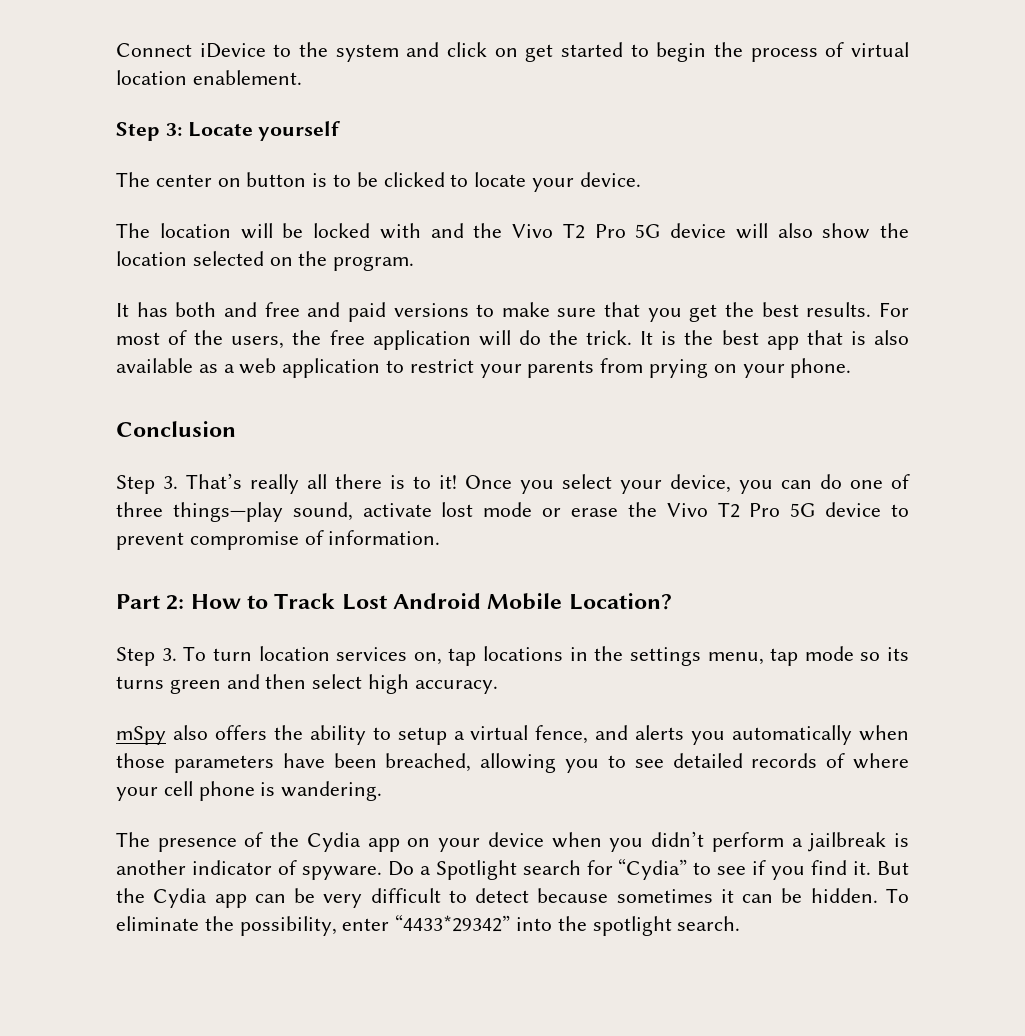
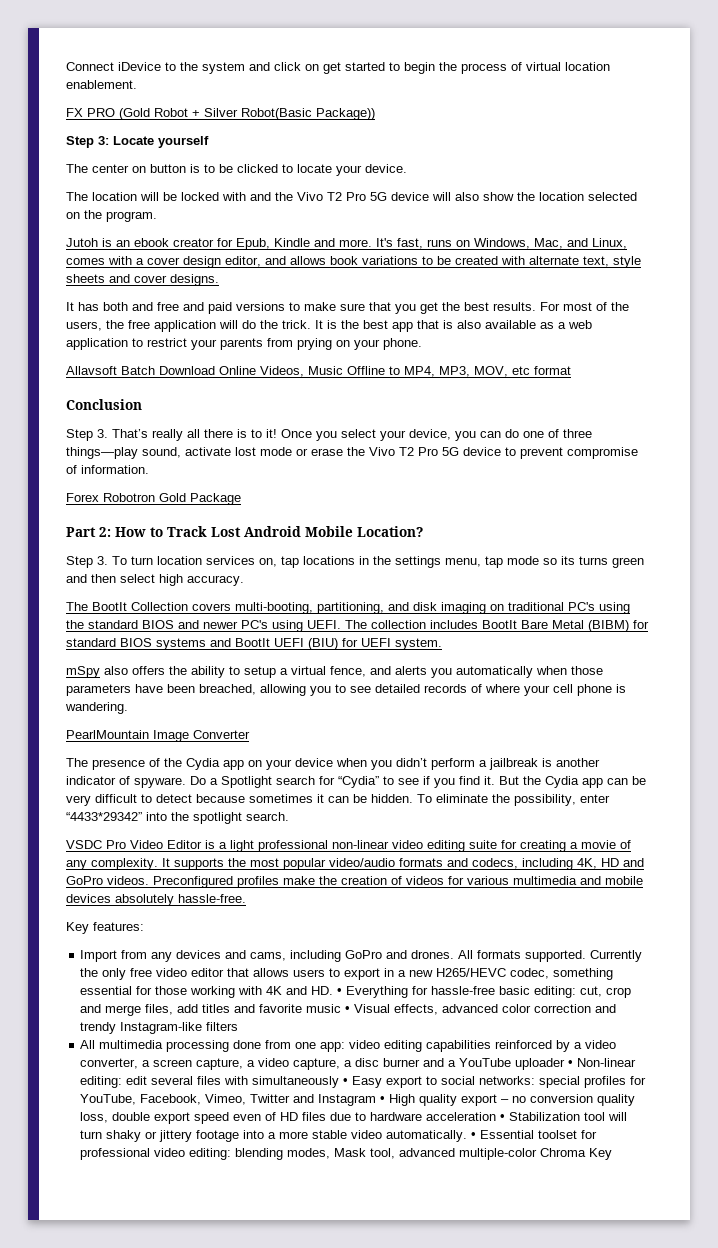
+ FX PRO (Gold Robot + Silver Robot(Basic Package))
+ Jutoh is an ebook creator for Epub, Kindle and more. It's fast, runs on Windows, Mac, and Linux, comes with a cover design editor, and allows book variations to be created with alternate text, style sheets and cover designs.
+ Allavsoft Batch Download Online Videos, Music Offline to MP4, MP3, MOV, etc format
+ Forex Robotron Gold Package
+ The BootIt Collection covers multi-booting, partitioning, and disk imaging on traditional PC's using the standard BIOS and newer PC's using UEFI. The collection includes BootIt Bare Metal (BIBM) for standard BIOS systems and BootIt UEFI (BIU) for UEFI system.
+ PearlMountain Image Converter
+ VSDC Pro Video Editor is a light professional non-linear video editing suite for creating a movie of any complexity. It supports the most popular video/audio formats and codecs, including 4K, HD and GoPro videos. Preconfigured profiles make the creation of videos for various multimedia and mobile devices absolutely hassle-free.
+ Key features:
+ Import from any devices and cams, including GoPro and drones. All formats supported. Сurrently the only free video editor that allows users to export in a new H265/HEVC codec, something essential for those working with 4K and HD. • Everything for hassle-free basic editing: cut, crop and merge files, add titles and favorite music • Visual effects, advanced color correction and trendy Instagram-like filters
+ All multimedia processing done from one app: video editing capabilities reinforced by a video converter, a screen capture, a video capture, a disc burner and a YouTube uploader • Non-linear editing: edit several files with simultaneously • Easy export to social networks: special profiles for YouTube, Facebook, Vimeo, Twitter and Instagram • High quality export – no conversion quality loss, double export speed even of HD files due to hardware acceleration • Stabilization tool will turn shaky or jittery footage into a more stable video automatically. • Essential toolset for professional video editing: blending modes, Mask tool, advanced multiple-color Chroma Key

